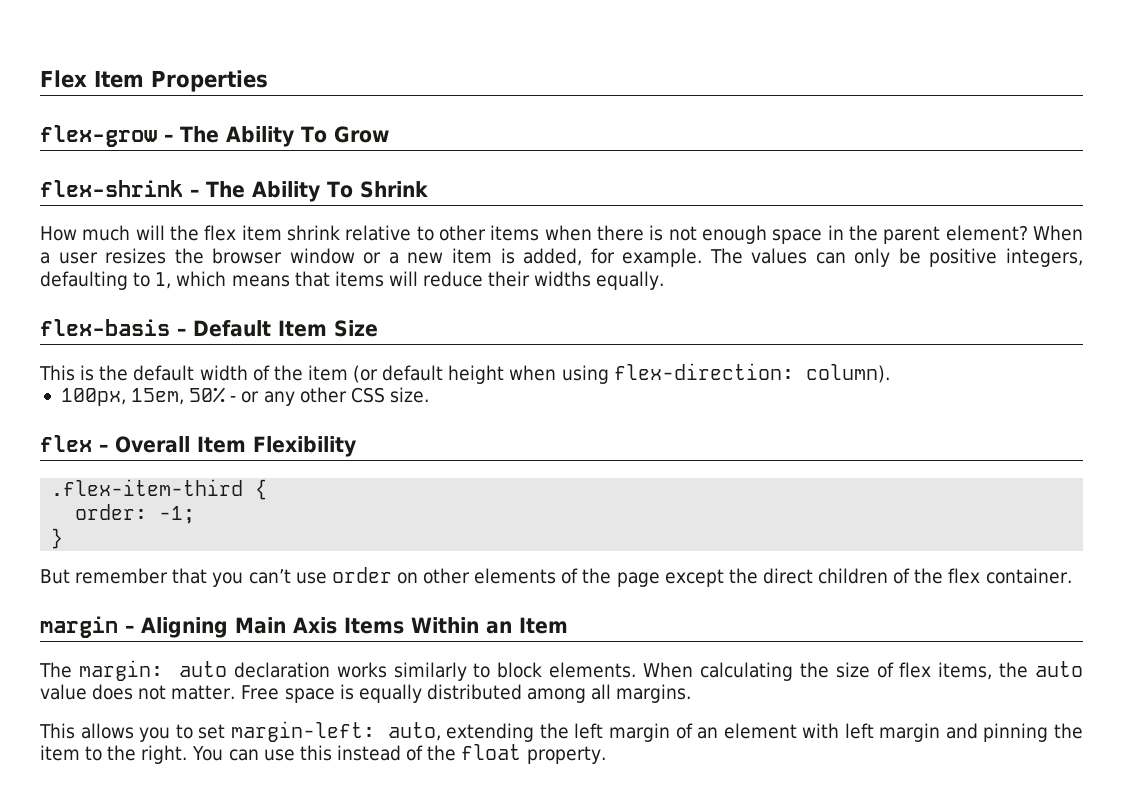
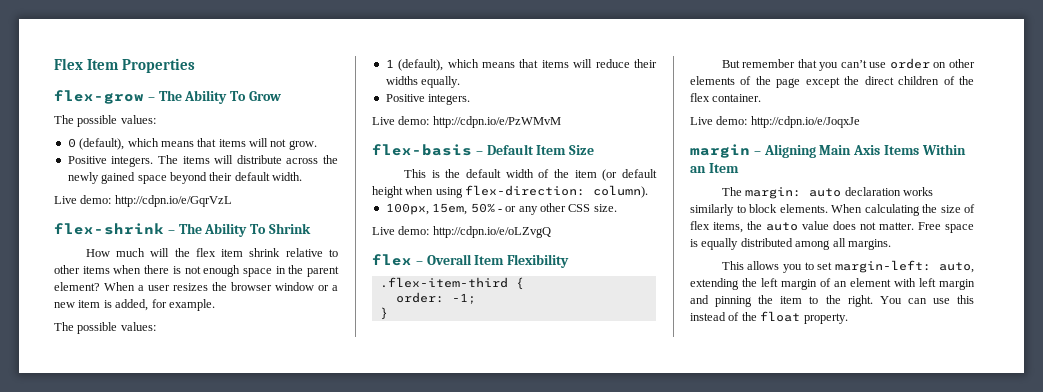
  flex-grow – The Ability To Grow
+ The possible values:
+ 0 (default), which means that items will not grow.
+ Positive integers. The items will distribute across the newly gained space beyond their default width.
+ Live demo: http://cdpn.io/e/GqrVzL
- When a user resizes the browser window or a new item is added, for example. The values can only be positive integers, defaulting to 1, which means that items will reduce their widths equally.
+ When a user resizes the browser window or a new item is added, for example.
+ The possible values:
+ 1 (default), which means that items will reduce their widths equally.
+ Positive integers.
+ Live demo: http://cdpn.io/e/PzWMvM
+ Live demo: http://cdpn.io/e/oLZvgQ
+ Live demo: http://cdpn.io/e/JoqxJe

